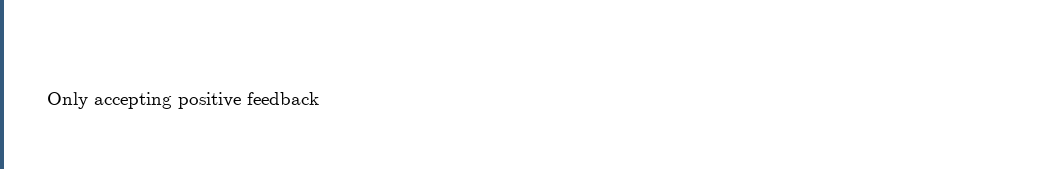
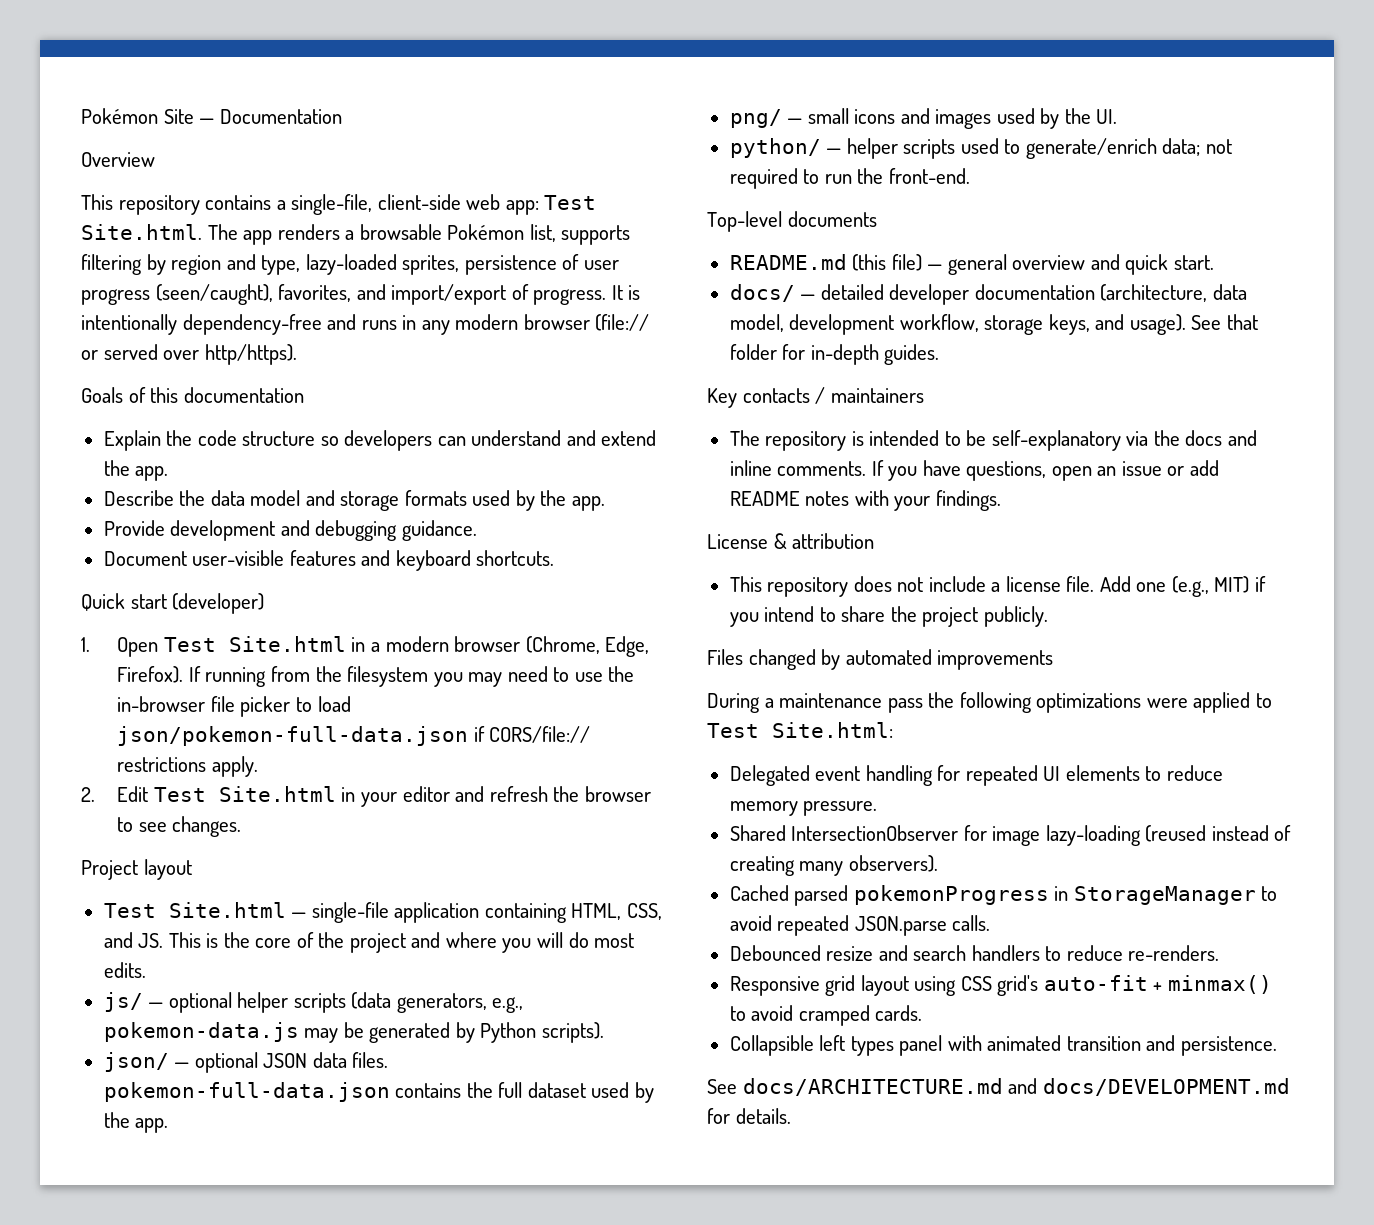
- Only accepting positive feedback
+ Pokémon Site — Documentation
+ Overview
+ This repository contains a single-file, client-side web app: Test Site.html. The app renders a browsable Pokémon list, supports filtering by region and type, lazy-loaded sprites, persistence of user progress (seen/caught), favorites, and import/export of progress. It is intentionally dependency-free and runs in any modern browser (file:// or served over http/https).
+ Goals of this documentation
+ Explain the code structure so developers can understand and extend the app.
+ Describe the data model and storage formats used by the app.
+ Provide development and debugging guidance.
+ Document user-visible features and keyboard shortcuts.
+ Quick start (developer)
+ 1. Open Test Site.html in a modern browser (Chrome, Edge, Firefox). If running from the filesystem you may need to use the in-browser file picker to load json/pokemon-full-data.json if CORS/file:// restrictions apply.
+ 2. Edit Test Site.html in your editor and refresh the browser to see changes.
+ Project layout
+ Test Site.html — single-file application containing HTML, CSS, and JS. This is the core of the project and where you will do most edits.
+ js/ — optional helper scripts (data generators, e.g., pokemon-data.js may be generated by Python scripts).
+ json/ — optional JSON data files. pokemon-full-data.json contains the full dataset used by the app.
+ png/ — small icons and images used by the UI.
+ python/ — helper scripts used to generate/enrich data; not required to run the front-end.
+ Top-level documents
+ README.md (this file) — general overview and quick start.
+ docs/ — detailed developer documentation (architecture, data model, development workflow, storage keys, and usage). See that folder for in-depth guides.
+ Key contacts / maintainers
+ The repository is intended to be self-explanatory via the docs and inline comments. If you have questions, open an issue or add README notes with your findings.
+ License & attribution
+ This repository does not include a license file. Add one (e.g., MIT) if you intend to share the project publicly.
+ Files changed by automated improvements
+ During a maintenance pass the following optimizations were applied to Test Site.html:
+ Delegated event handling for repeated UI elements to reduce memory pressure.
+ Shared IntersectionObserver for image lazy-loading (reused instead of creating many observers).
+ Cached parsed pokemonProgress in StorageManager to avoid repeated JSON.parse calls.
+ Debounced resize and search handlers to reduce re-renders.
+ Responsive grid layout using CSS grid's auto-fit + minmax() to avoid cramped cards.
+ Collapsible left types panel with animated transition and persistence.
+ See docs/ARCHITECTURE.md and docs/DEVELOPMENT.md for details.

